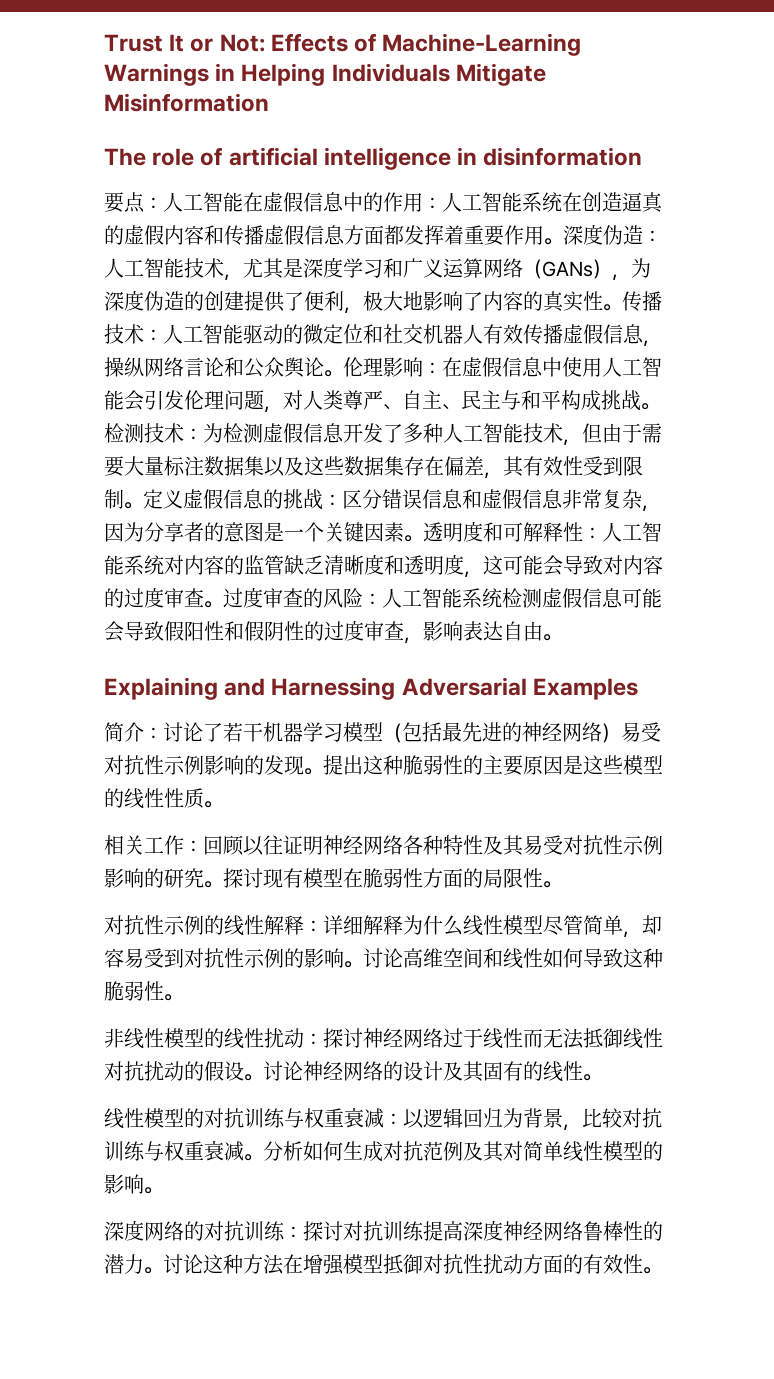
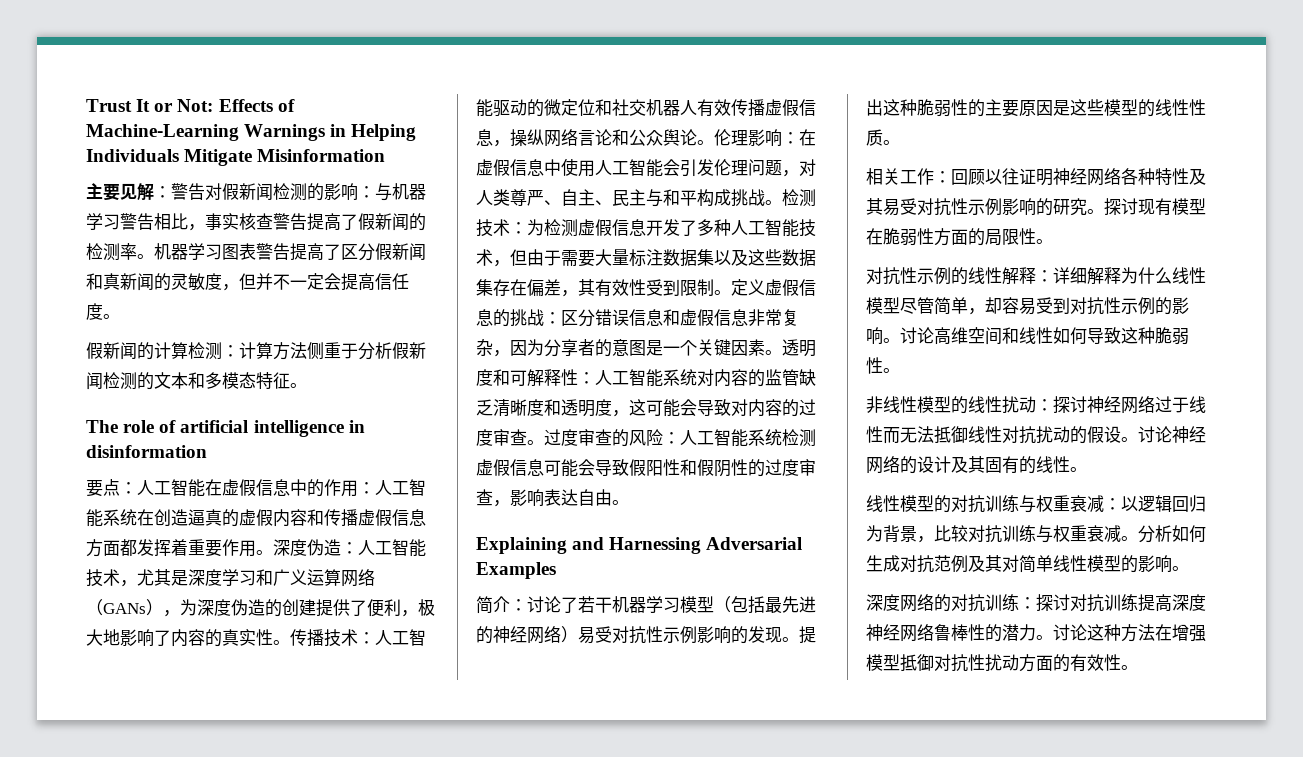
+ 主要见解：警告对假新闻检测的影响：与机器学习警告相比，事实核查警告提高了假新闻的检测率。机器学习图表警告提高了区分假新闻和真新闻的灵敏度，但并不一定会提高信任度。
+ 假新闻的计算检测：计算方法侧重于分析假新闻检测的文本和多模态特征。

